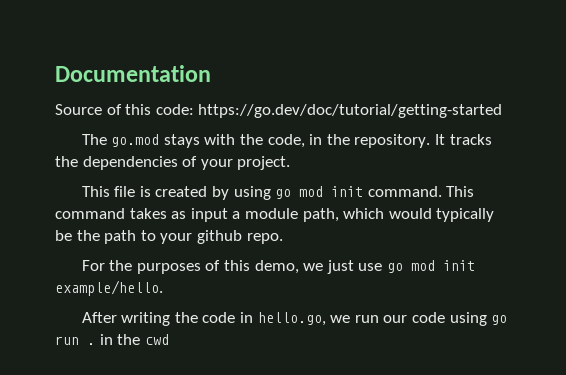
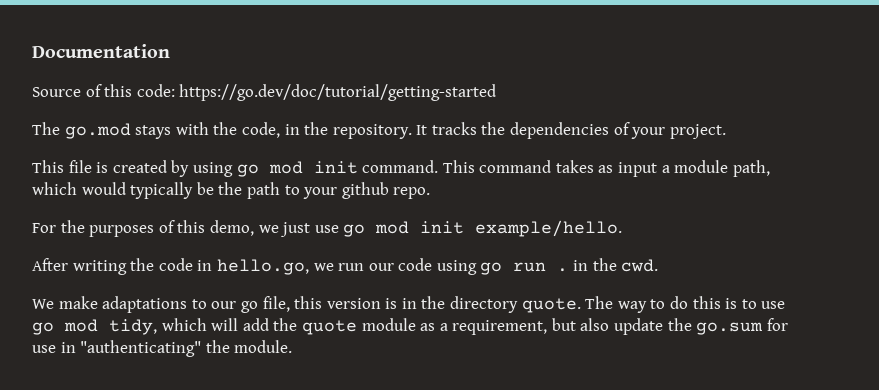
- After writing the code in hello.go, we run our code using go run . in the cwd
+ After writing the code in hello.go, we run our code using go run . in the cwd.
+ We make adaptations to our go file, this version is in the directory quote. The way to do this is to use go mod tidy, which will add the quote module as a requirement, but also update the go.sum for use in "authenticating" the module.

